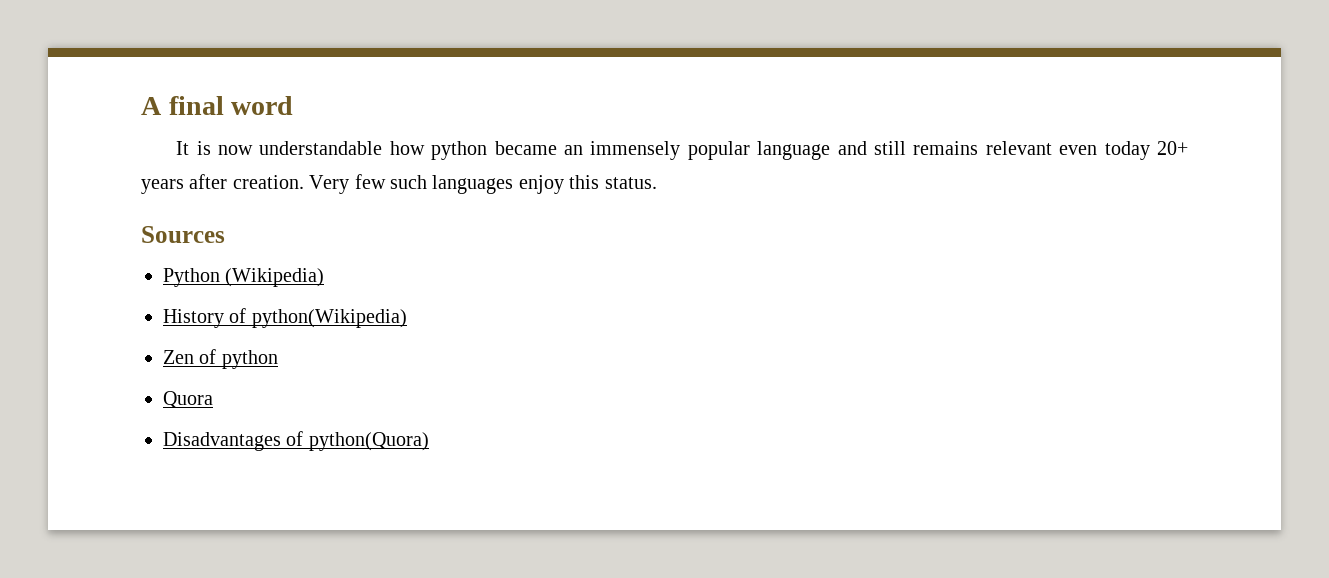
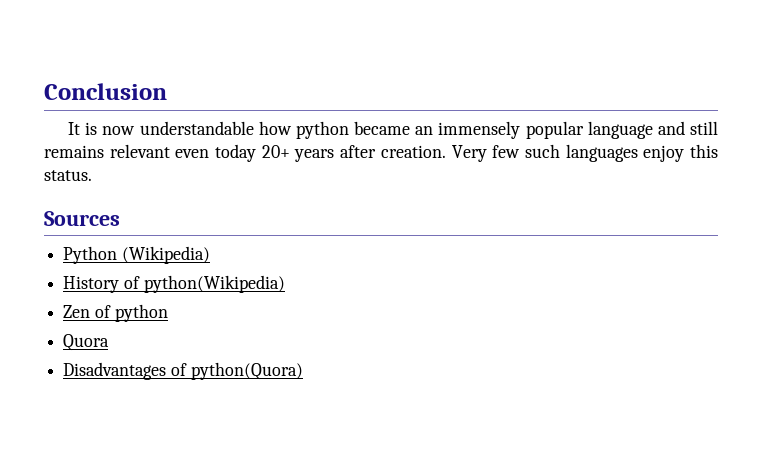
- A final word
+ Conclusion

